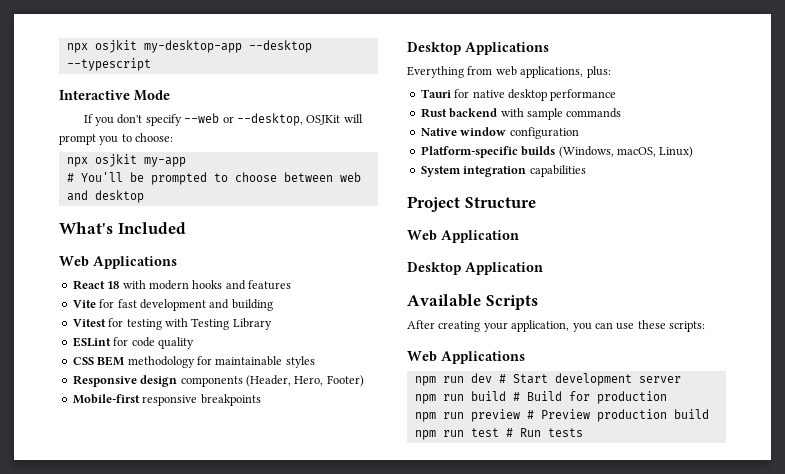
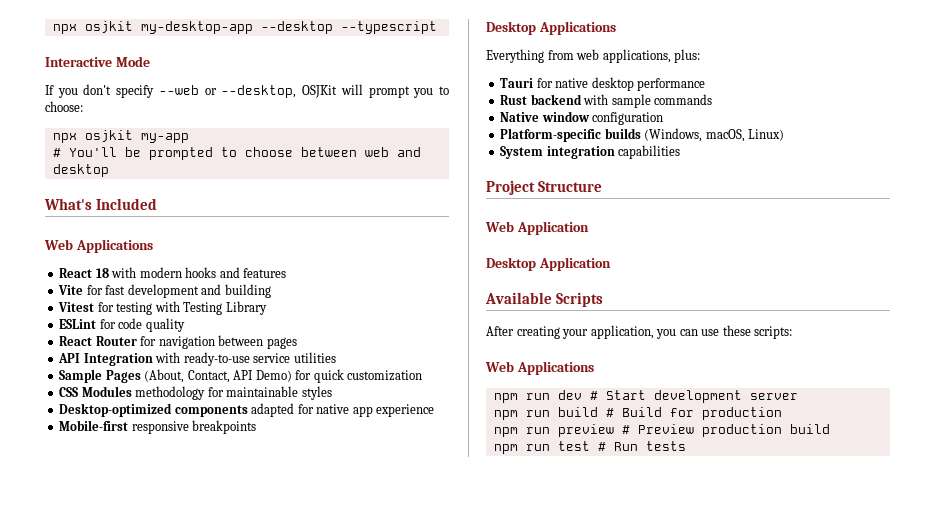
+ React Router for navigation between pages
+ API Integration with ready-to-use service utilities
+ Sample Pages (About, Contact, API Demo) for quick customization
- CSS BEM methodology for maintainable styles
+ CSS Modules methodology for maintainable styles
- Responsive design components (Header, Hero, Footer)
+ Desktop-optimized components adapted for native app experience

